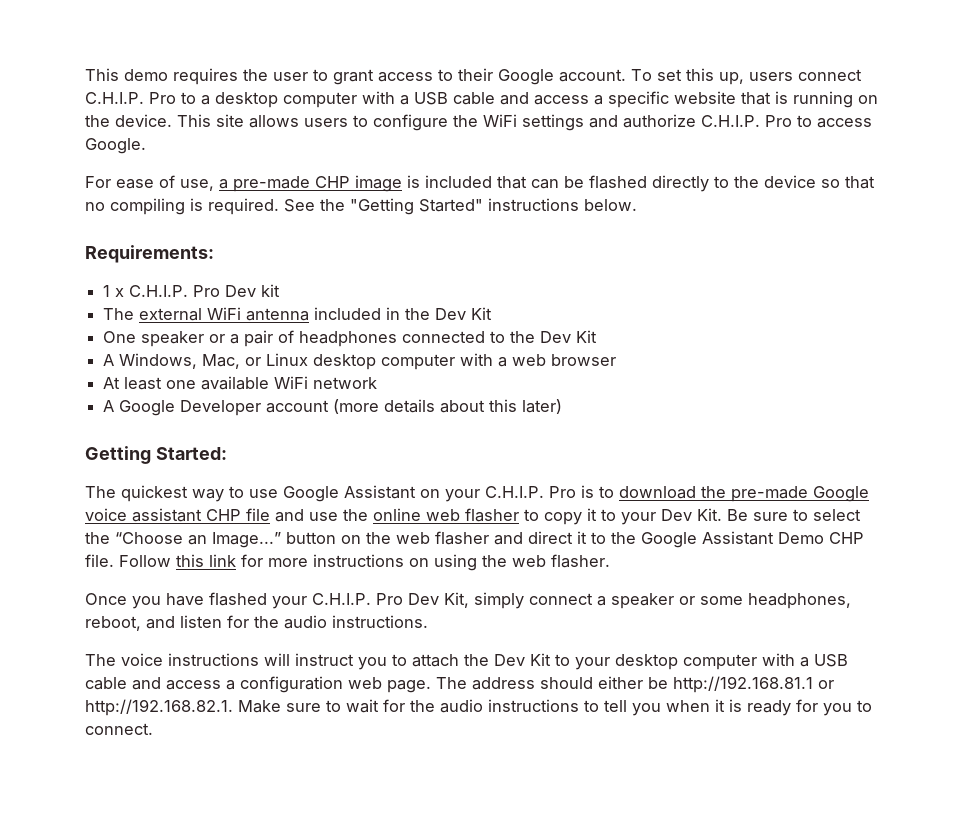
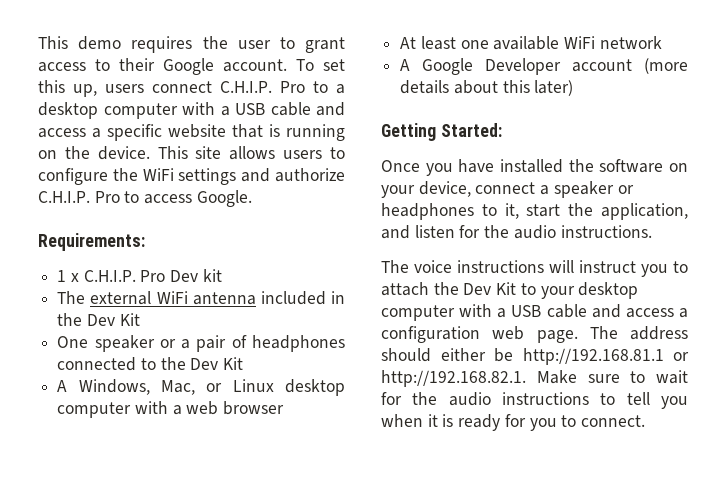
- For ease of use, a pre-made CHP image is included that can be flashed directly to the device so that no compiling is required. See the "Getting Started" instructions below.
- The quickest way to use Google Assistant on your C.H.I.P. Pro is to download the pre-made Google voice assistant CHP file and use the online web flasher to copy it to your Dev Kit. Be sure to select the “Choose an Image...” button on the web flasher and direct it to the Google Assistant Demo CHP file. Follow this link for more instructions on using the web flasher.
- Once you have flashed your C.H.I.P. Pro Dev Kit, simply connect a speaker or some headphones, reboot, and listen for the audio instructions.
+ Once you have installed the software on your device, connect a speaker or headphones to it, start the application, and listen for the audio instructions.

